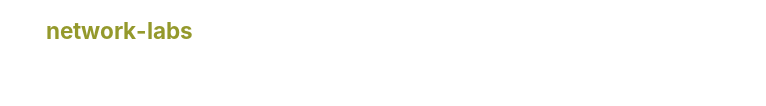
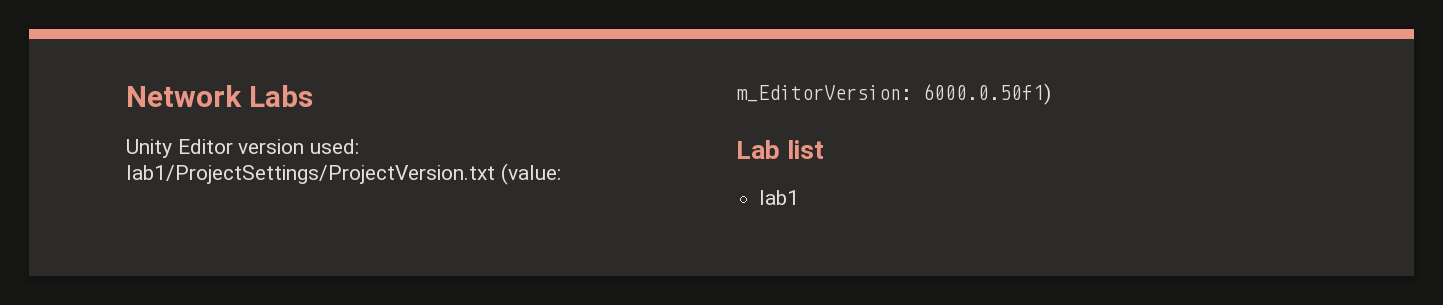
- network-labs
+ Network Labs
+ Unity Editor version used: lab1/ProjectSettings/ProjectVersion.txt (value: m_EditorVersion: 6000.0.50f1)
+ Lab list
+ lab1

